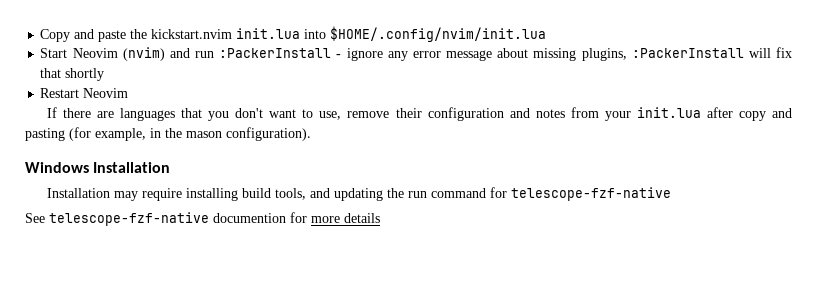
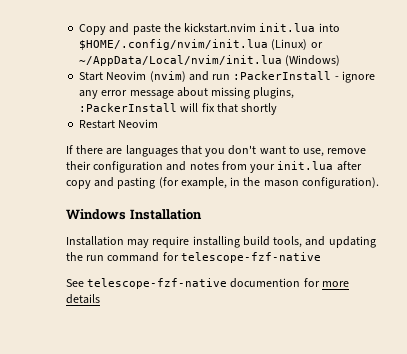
- Copy and paste the kickstart.nvim init.lua into $HOME/.config/nvim/init.lua
+ Copy and paste the kickstart.nvim init.lua into $HOME/.config/nvim/init.lua (Linux) or ~/AppData/Local/nvim/init.lua (Windows)

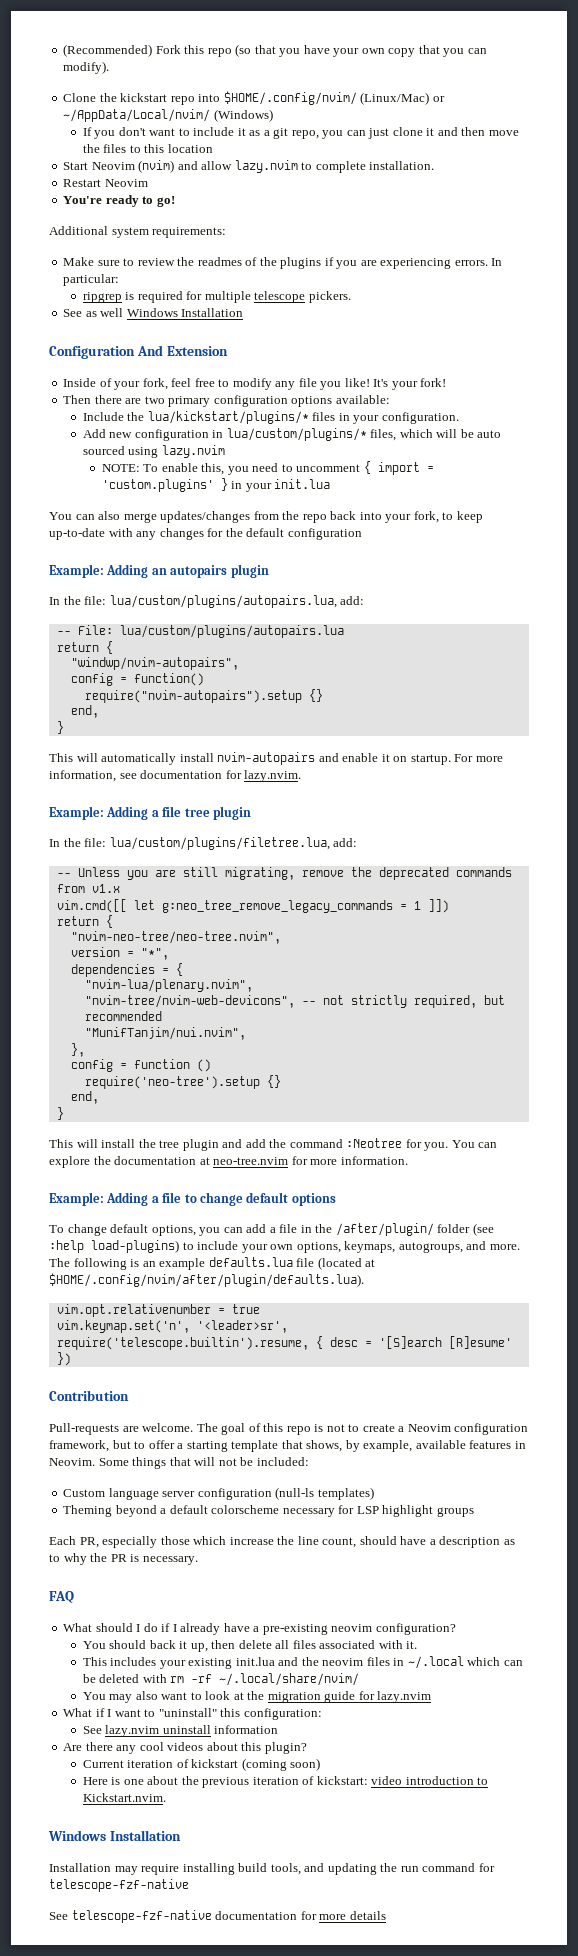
- Copy and paste the kickstart.nvim init.lua into $HOME/.config/nvim/init.lua (Linux) or ~/AppData/Local/nvim/init.lua (Windows)
- Start Neovim (nvim) and run :PackerInstall - ignore any error message about missing plugins, :PackerInstall will fix that shortly
+ (Recommended) Fork this repo (so that you have your own copy that you can modify).
+ Clone the kickstart repo into $HOME/.config/nvim/ (Linux/Mac) or ~/AppData/Local/nvim/ (Windows)
+ If you don't want to include it as a git repo, you can just clone it and then move the files to this location
+ Start Neovim (nvim) and allow lazy.nvim to complete installation.
  Restart Neovim
- If there are languages that you don't want to use, remove their configuration and notes from your init.lua after copy and pasting (for example, in the mason configuration).
+ You're ready to go!
+ Additional system requirements:
+ Make sure to review the readmes of the plugins if you are experiencing errors. In particular:
+ ripgrep is required for multiple telescope pickers.
+ See as well Windows Installation
+ Configuration And Extension
+ Inside of your fork, feel free to modify any file you like! It's your fork!
+ Then there are two primary configuration options available:
+ Include the lua/kickstart/plugins/* files in your configuration.
+ Add new configuration in lua/custom/plugins/* files, which will be auto sourced using lazy.nvim
+ NOTE: To enable this, you need to uncomment { import = 'custom.plugins' } in your init.lua
+ You can also merge updates/changes from the repo back into your fork, to keep up-to-date with any changes for the default configuration
+ Example: Adding an autopairs plugin
+ In the file: lua/custom/plugins/autopairs.lua, add:
+ -- File: lua/custom/plugins/autopairs.lua
+ return {
+ "windwp/nvim-autopairs",
+ config = function()
+ require("nvim-autopairs").setup {}
+ end,
+ }
+ This will automatically install nvim-autopairs and enable it on startup. For more information, see documentation for lazy.nvim.
+ Example: Adding a file tree plugin
+ In the file: lua/custom/plugins/filetree.lua, add:
+ -- Unless you are still migrating, remove the deprecated commands from v1.x
+ vim.cmd([[ let g:neo_tree_remove_legacy_commands = 1 ]])
+ return {
+ "nvim-neo-tree/neo-tree.nvim",
+ version = "*",
+ dependencies = {
+ "nvim-lua/plenary.nvim",
+ "nvim-tree/nvim-web-devicons", -- not strictly required, but recommended
+ "MunifTanjim/nui.nvim",
+ },
+ config = function ()
+ require('neo-tree').setup {}
+ end,
+ }
+ This will install the tree plugin and add the command :Neotree for you. You can explore the documentation at neo-tree.nvim for more information.
+ Example: Adding a file to change default options
+ To change default options, you can add a file in the /after/plugin/ folder (see :help load-plugins) to include your own options, keymaps, autogroups, and more. The following is an example defaults.lua file (located at $HOME/.config/nvim/after/plugin/defaults.lua).
+ vim.opt.relativenumber = true
+ vim.keymap.set('n', '<leader>sr', require('telescope.builtin').resume, { desc = '[S]earch [R]esume' })
+ Contribution
+ Pull-requests are welcome. The goal of this repo is not to create a Neovim configuration framework, but to offer a starting template that shows, by example, available features in Neovim. Some things that will not be included:
+ Custom language server configuration (null-ls templates)
+ Theming beyond a default colorscheme necessary for LSP highlight groups
+ Each PR, especially those which increase the line count, should have a description as to why the PR is necessary.
+ FAQ
+ What should I do if I already have a pre-existing neovim configuration?
+ You should back it up, then delete all files associated with it.
+ This includes your existing init.lua and the neovim files in ~/.local which can be deleted with rm -rf ~/.local/share/nvim/
+ You may also want to look at the migration guide for lazy.nvim
+ What if I want to "uninstall" this configuration:
+ See lazy.nvim uninstall information
+ Are there any cool videos about this plugin?
+ Current iteration of kickstart (coming soon)
+ Here is one about the previous iteration of kickstart: video introduction to Kickstart.nvim.
- See telescope-fzf-native documention for more details
+ See telescope-fzf-native documentation for more details

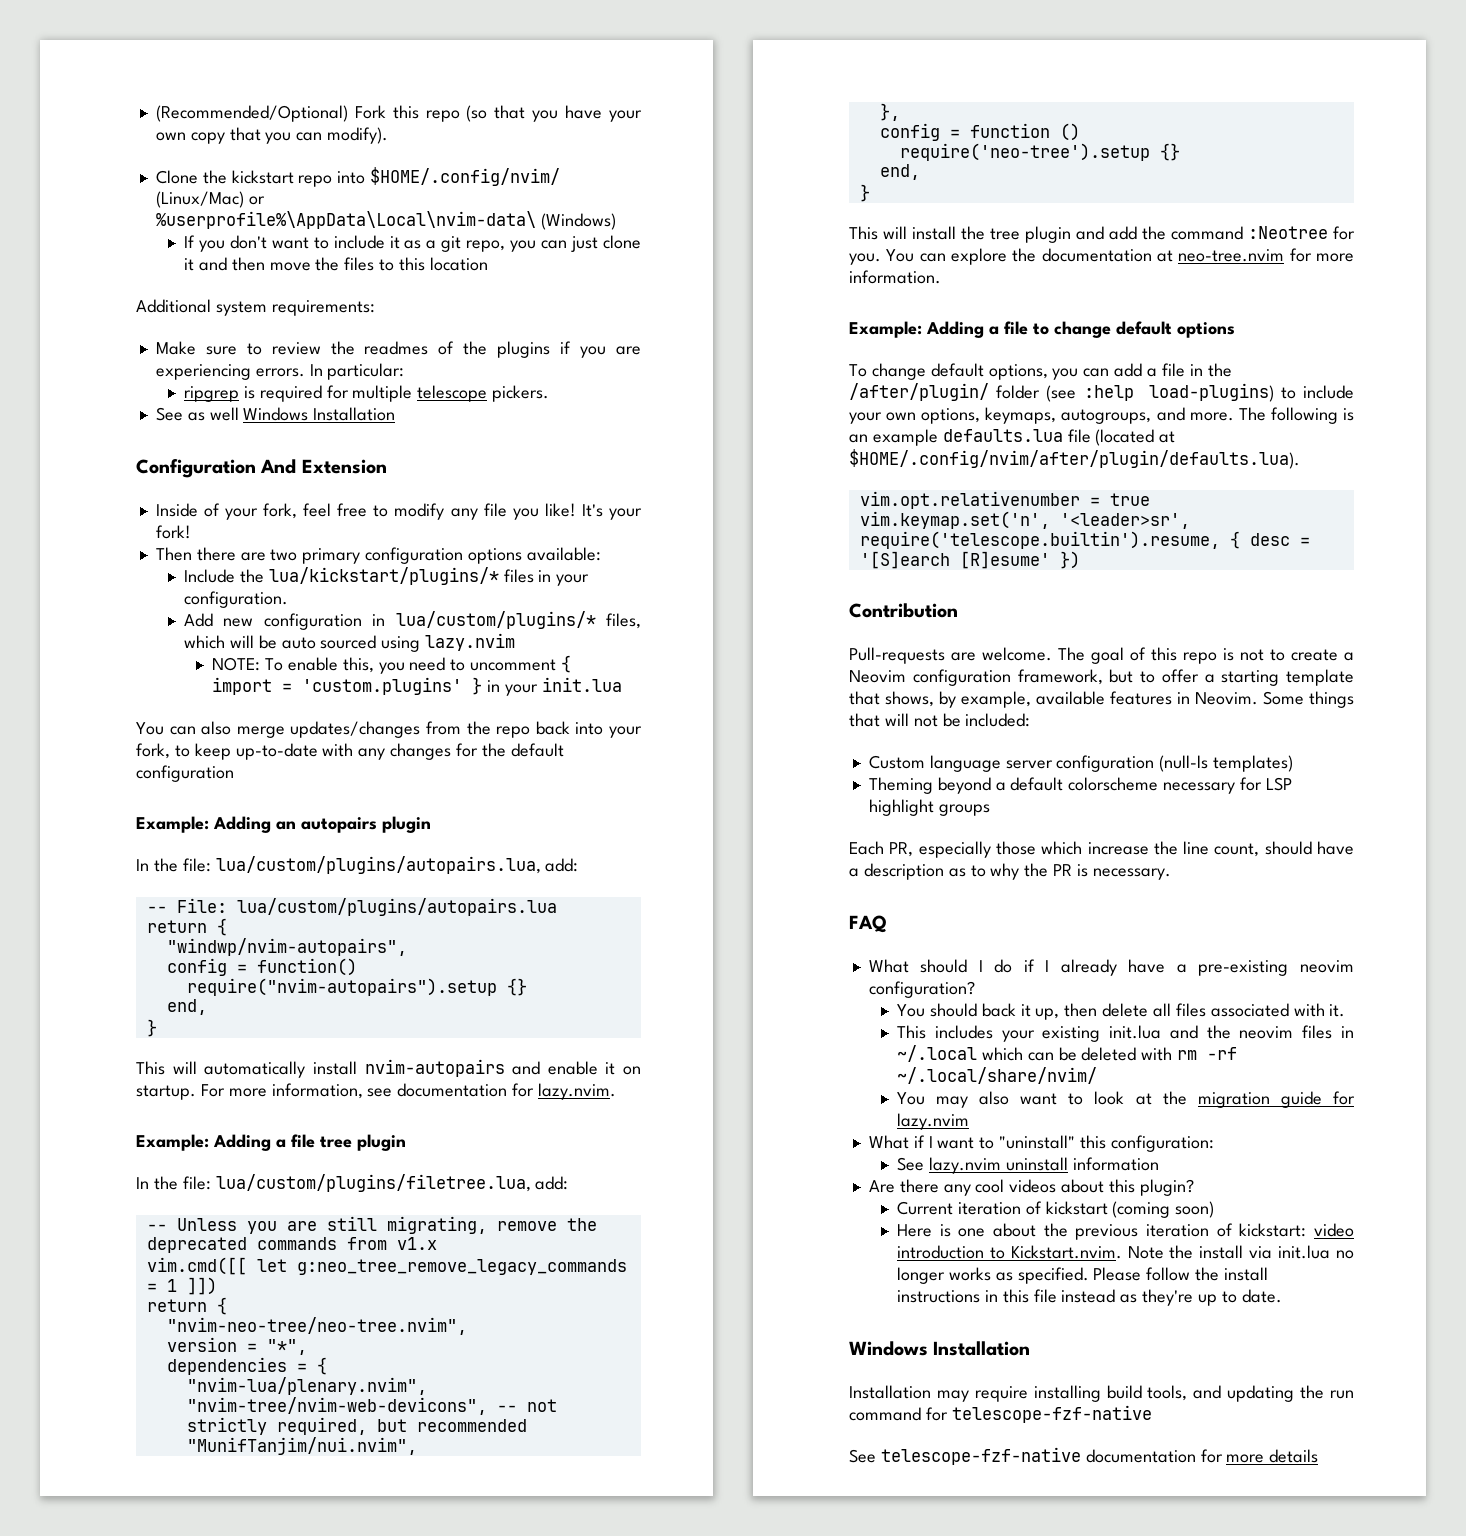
- (Recommended) Fork this repo (so that you have your own copy that you can modify).
+ (Recommended/Optional) Fork this repo (so that you have your own copy that you can modify).
- Clone the kickstart repo into $HOME/.config/nvim/ (Linux/Mac) or ~/AppData/Local/nvim/ (Windows)
+ Clone the kickstart repo into $HOME/.config/nvim/ (Linux/Mac) or %userprofile%\AppData\Local\nvim-data\ (Windows)
- Start Neovim (nvim) and allow lazy.nvim to complete installation.
- Restart Neovim
- You're ready to go!
- Here is one about the previous iteration of kickstart: video introduction to Kickstart.nvim.
+ Here is one about the previous iteration of kickstart: video introduction to Kickstart.nvim. Note the install via init.lua no longer works as specified. Please follow the install instructions in this file instead as they're up to date.

